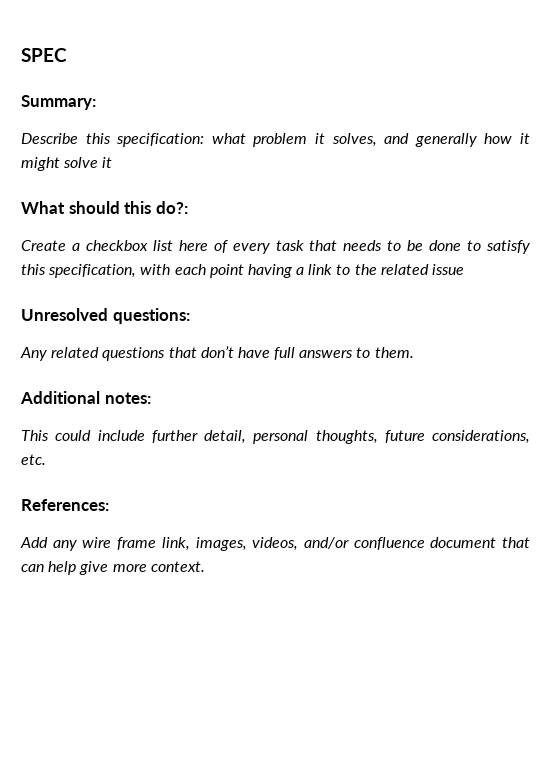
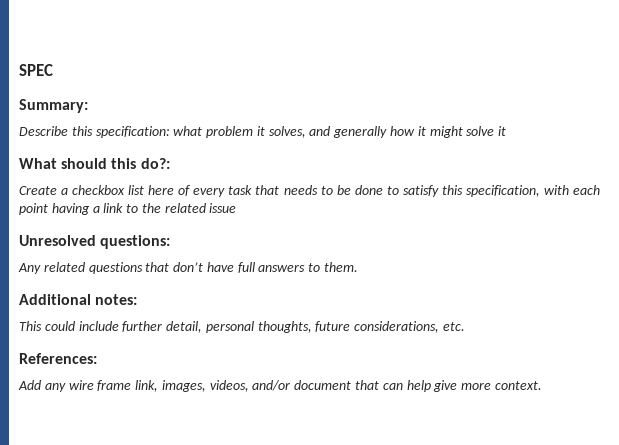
- Add any wire frame link, images, videos, and/or confluence document that can help give more context.
+ Add any wire frame link, images, videos, and/or document that can help give more context.

